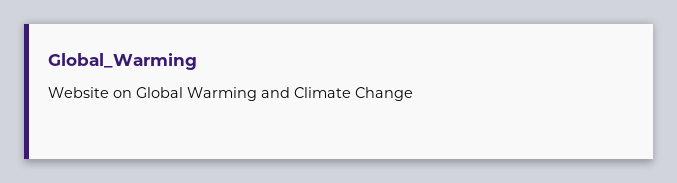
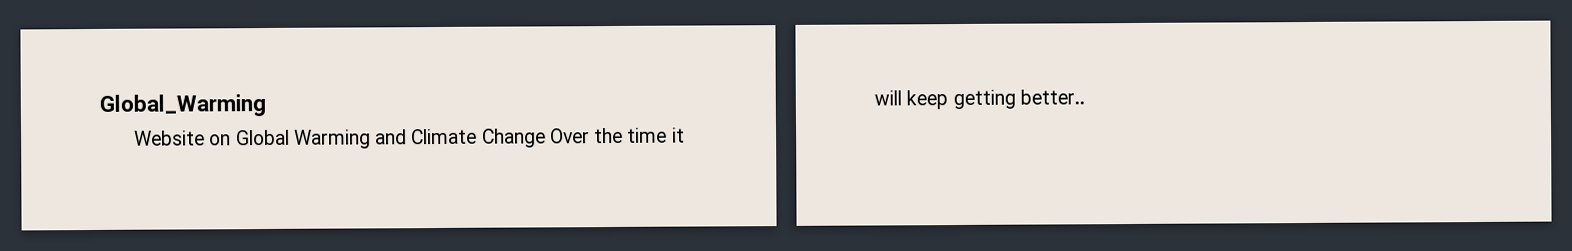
- Website on Global Warming and Climate Change
+ Website on Global Warming and Climate Change Over the time it will keep getting better..

